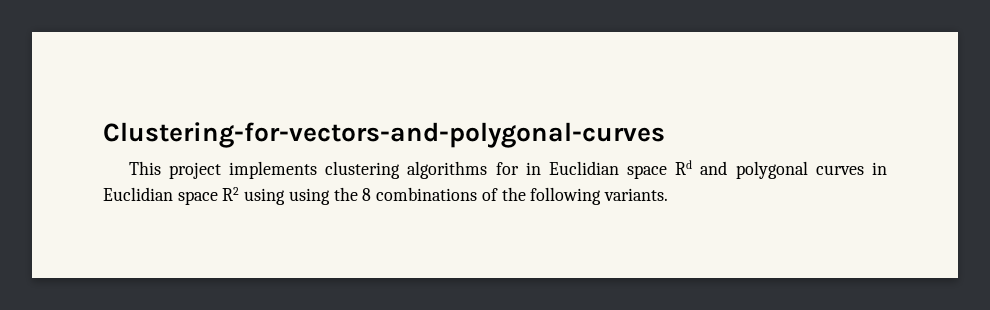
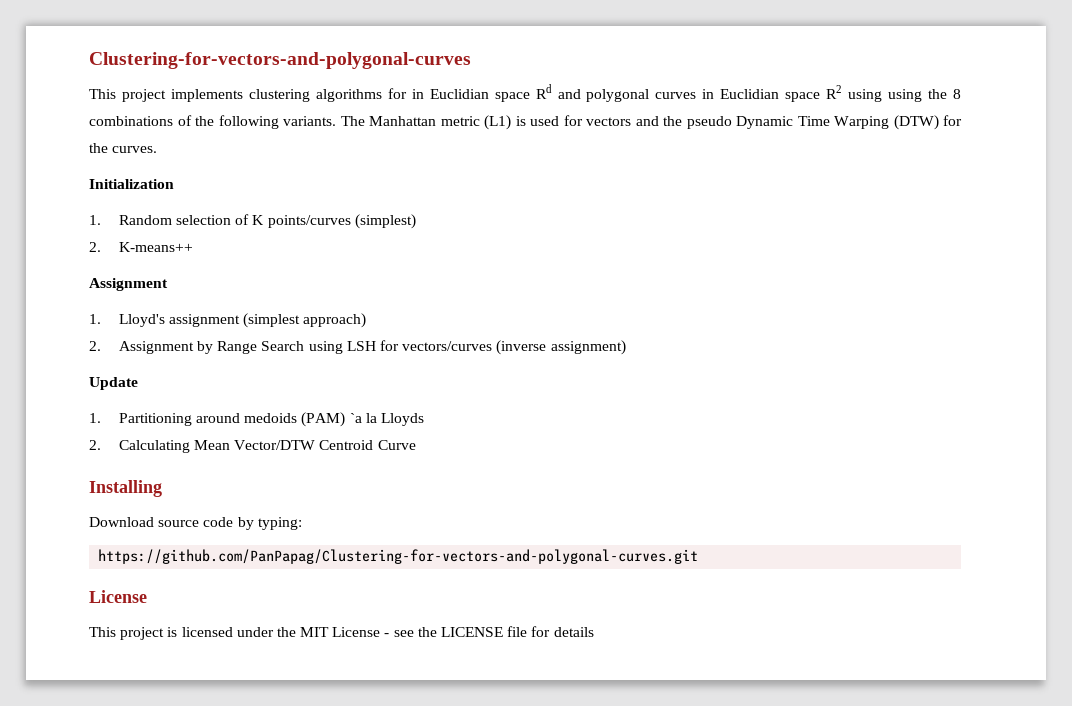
+ The Manhattan metric (L1) is used for vectors and the pseudo Dynamic Time Warping (DTW) for the curves.
+ Initialization
+ 1. Random selection of K points/curves (simplest)
+ 2. K-means++
+ Assignment
+ 1. Lloyd's assignment (simplest approach)
+ 2. Assignment by Range Search using LSH for vectors/curves (inverse assignment)
+ Update
+ 1. Partitioning around medoids (PAM) `a la Lloyds
+ 2. Calculating Mean Vector/DTW Centroid Curve
+ Installing
+ Download source code by typing:
+ https://github.com/PanPapag/Clustering-for-vectors-and-polygonal-curves.git
+ License
+ This project is licensed under the MIT License - see the LICENSE file for details

